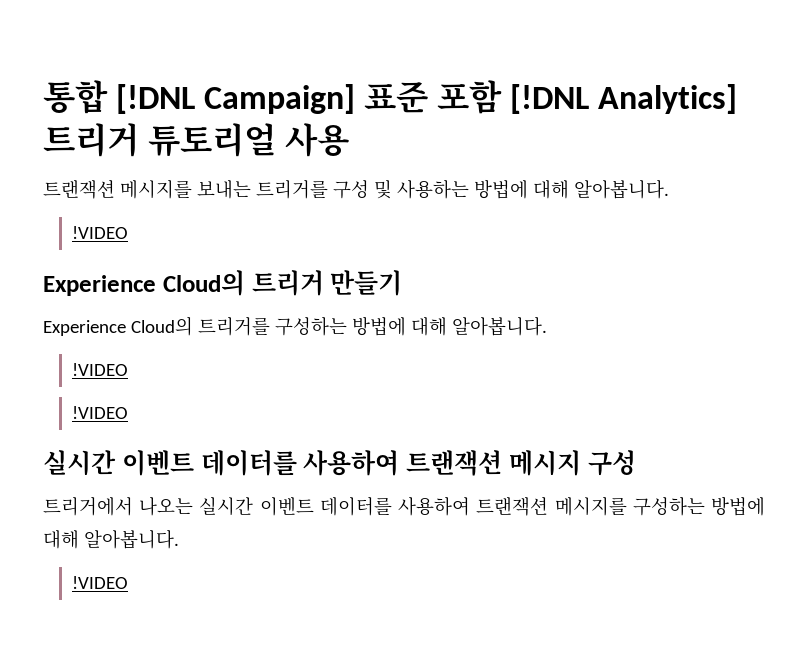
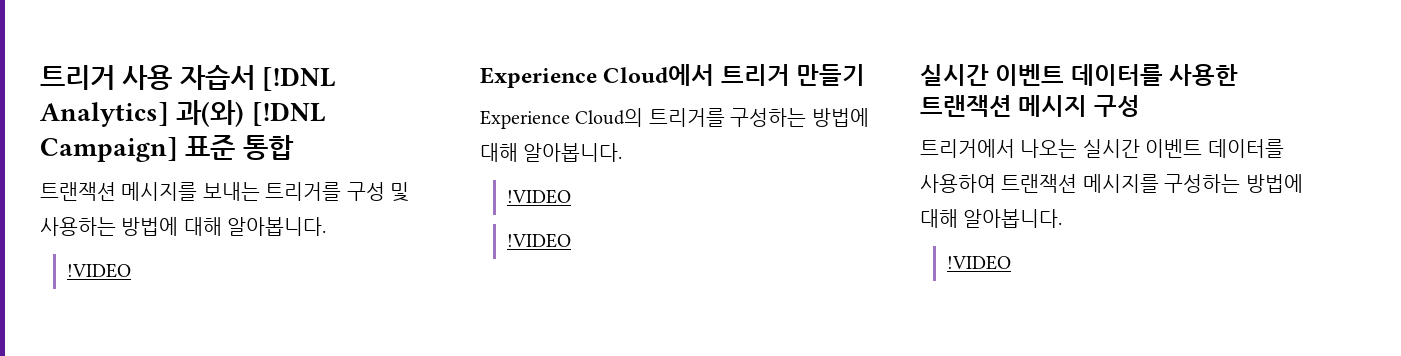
- 통합 [!DNL Campaign] 표준 포함 [!DNL Analytics] 트리거 튜토리얼 사용
+ 트리거 사용 자습서 [!DNL Analytics] 과(와) [!DNL Campaign] 표준 통합
- Experience Cloud의 트리거 만들기
+ Experience Cloud에서 트리거 만들기
- 실시간 이벤트 데이터를 사용하여 트랜잭션 메시지 구성
+ 실시간 이벤트 데이터를 사용한 트랜잭션 메시지 구성

